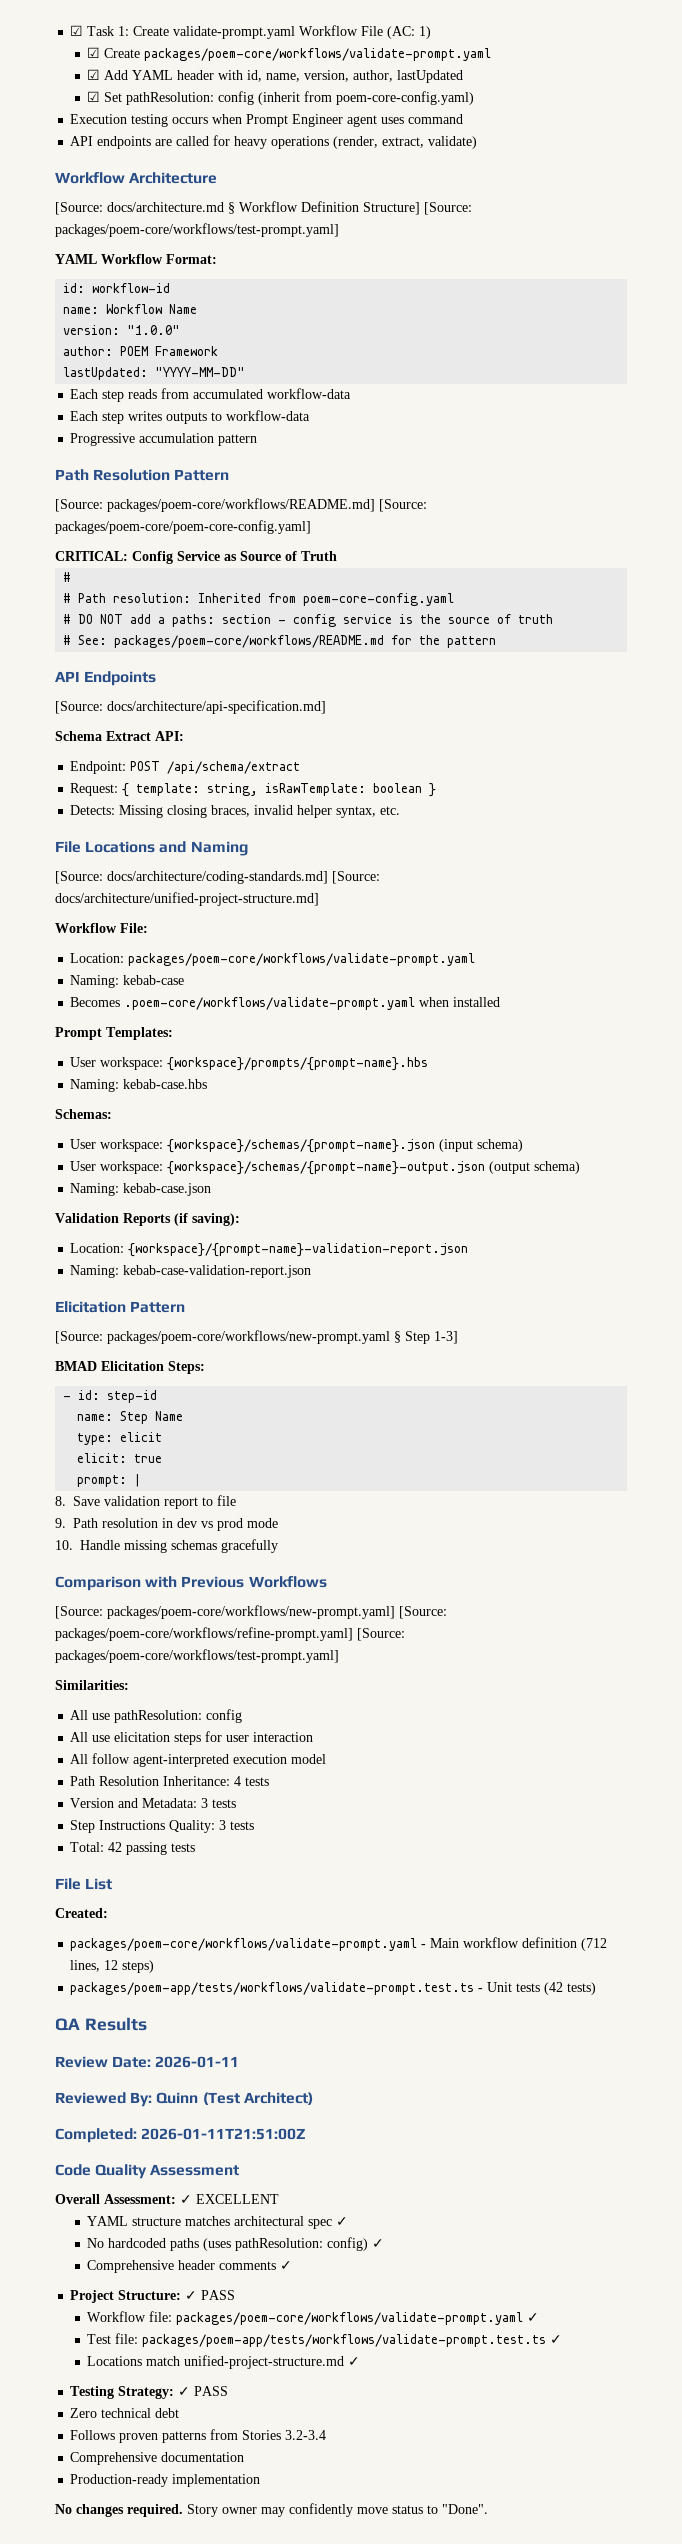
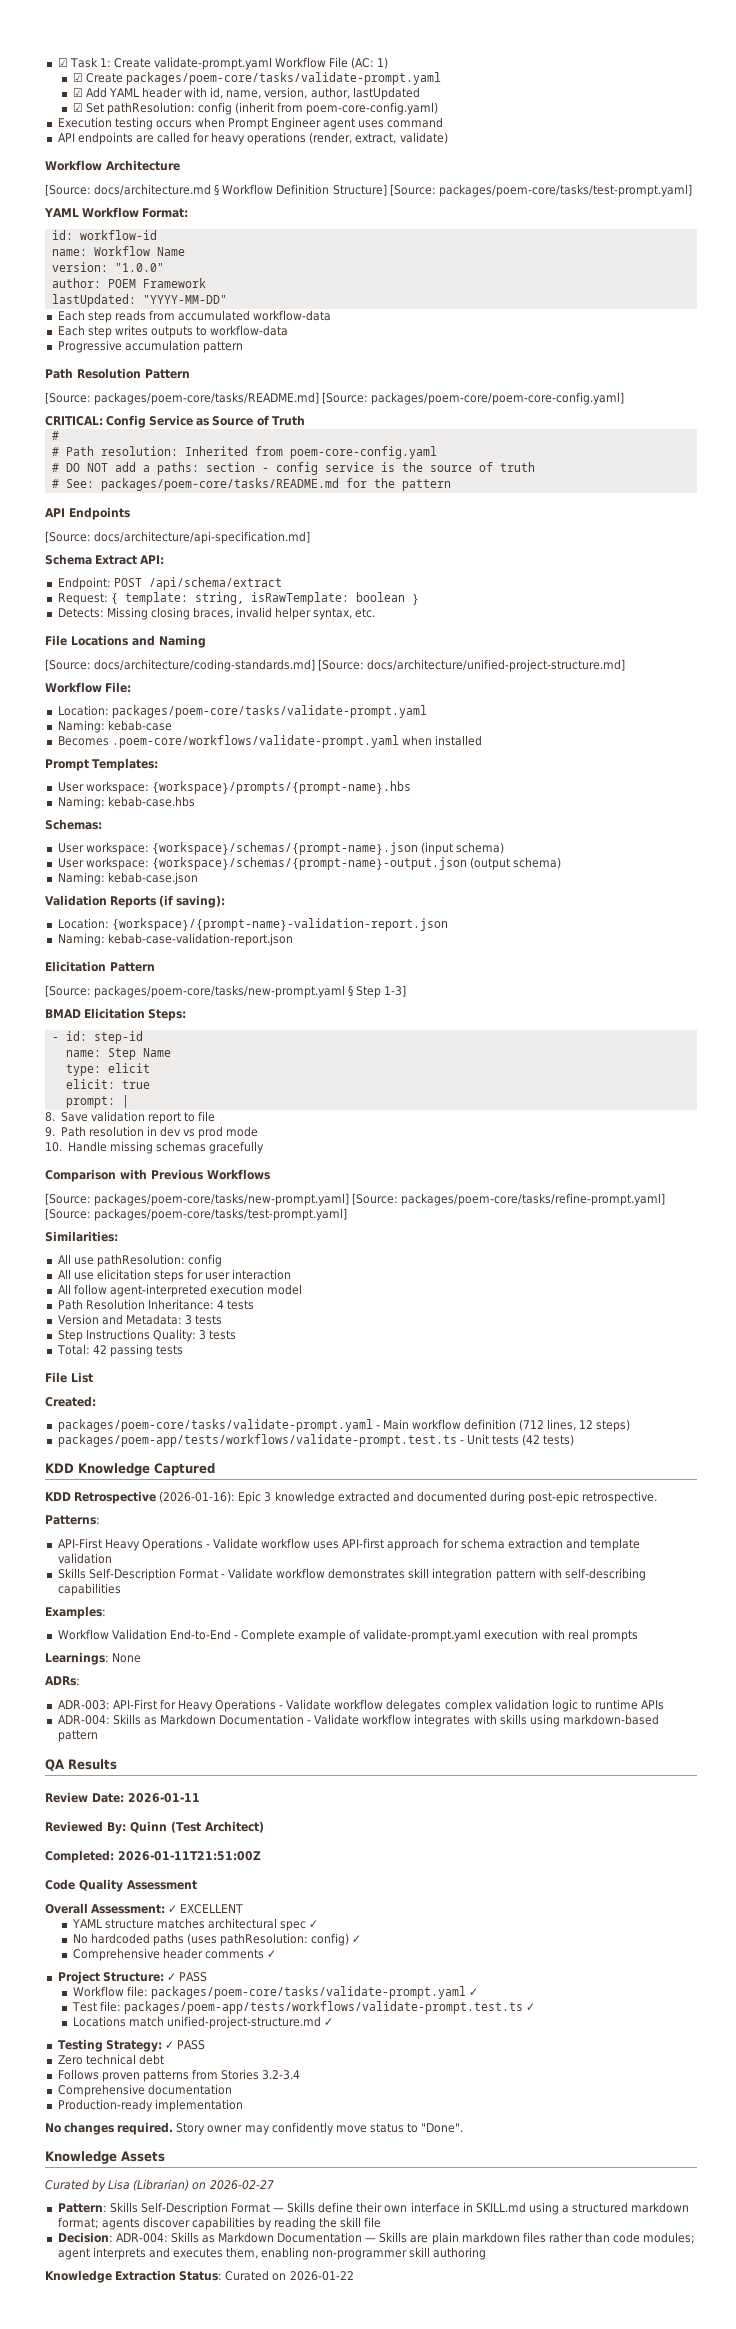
- ☑ Create packages/poem-core/workflows/validate-prompt.yaml
+ ☑ Create packages/poem-core/tasks/validate-prompt.yaml
- [Source: docs/architecture.md § Workflow Definition Structure] [Source: packages/poem-core/workflows/test-prompt.yaml]
+ [Source: docs/architecture.md § Workflow Definition Structure] [Source: packages/poem-core/tasks/test-prompt.yaml]
- [Source: packages/poem-core/workflows/README.md] [Source: packages/poem-core/poem-core-config.yaml]
+ [Source: packages/poem-core/tasks/README.md] [Source: packages/poem-core/poem-core-config.yaml]
- # See: packages/poem-core/workflows/README.md for the pattern
+ # See: packages/poem-core/tasks/README.md for the pattern
- Location: packages/poem-core/workflows/validate-prompt.yaml
+ Location: packages/poem-core/tasks/validate-prompt.yaml
- [Source: packages/poem-core/workflows/new-prompt.yaml § Step 1-3]
+ [Source: packages/poem-core/tasks/new-prompt.yaml § Step 1-3]
- [Source: packages/poem-core/workflows/new-prompt.yaml] [Source: packages/poem-core/workflows/refine-prompt.yaml] [Source: packages/poem-core/workflows/test-prompt.yaml]
+ [Source: packages/poem-core/tasks/new-prompt.yaml] [Source: packages/poem-core/tasks/refine-prompt.yaml] [Source: packages/poem-core/tasks/test-prompt.yaml]
- packages/poem-core/workflows/validate-prompt.yaml - Main workflow definition (712 lines, 12 steps)
+ packages/poem-core/tasks/validate-prompt.yaml - Main workflow definition (712 lines, 12 steps)
+ KDD Knowledge Captured
+ KDD Retrospective (2026-01-16): Epic 3 knowledge extracted and documented during post-epic retrospective.
+ Patterns:
+ API-First Heavy Operations - Validate workflow uses API-first approach for schema extraction and template validation
+ Skills Self-Description Format - Validate workflow demonstrates skill integration pattern with self-describing capabilities
+ Examples:
+ Workflow Validation End-to-End - Complete example of validate-prompt.yaml execution with real prompts
+ Learnings: None
+ ADRs:
+ ADR-003: API-First for Heavy Operations - Validate workflow delegates complex validation logic to runtime APIs
+ ADR-004: Skills as Markdown Documentation - Validate workflow integrates with skills using markdown-based pattern
- Workflow file: packages/poem-core/workflows/validate-prompt.yaml ✓
+ Workflow file: packages/poem-core/tasks/validate-prompt.yaml ✓
+ Knowledge Assets
+ Curated by Lisa (Librarian) on 2026-02-27
+ Pattern: Skills Self-Description Format — Skills define their own interface in SKILL.md using a structured markdown format; agents discover capabilities by reading the skill file
+ Decision: ADR-004: Skills as Markdown Documentation — Skills are plain markdown files rather than code modules; agent interprets and executes them, enabling non-programmer skill authoring
+ Knowledge Extraction Status: Curated on 2026-01-22

